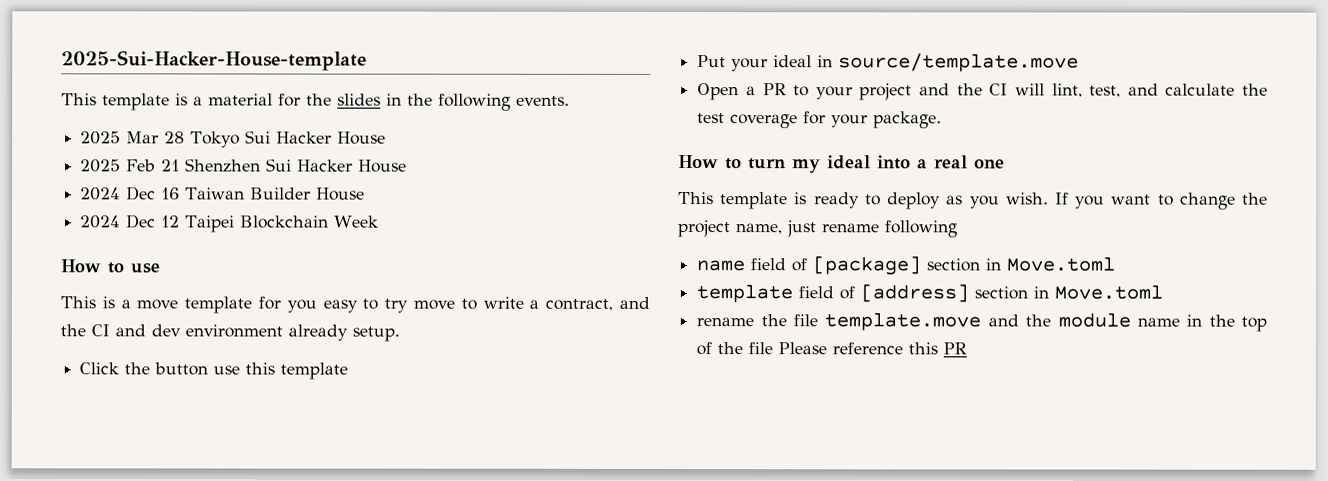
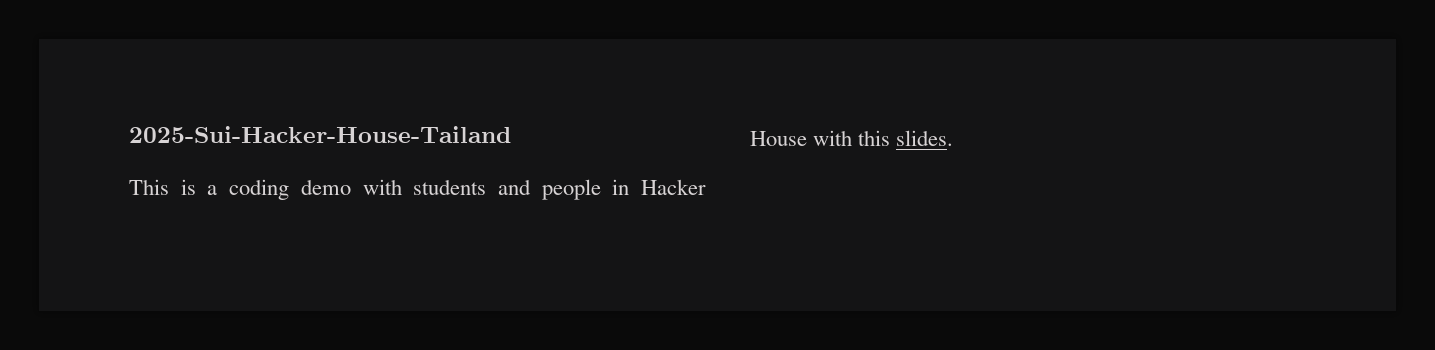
- 2025-Sui-Hacker-House-template
- This template is a material for the slides in the following events.
- 2025 Mar 28 Tokyo Sui Hacker House
- 2025 Feb 21 Shenzhen Sui Hacker House
- 2024 Dec 16 Taiwan Builder House
- 2024 Dec 12 Taipei Blockchain Week
- How to use
- This is a move template for you easy to try move to write a contract, and the CI and dev environment already setup.
- Click the button use this template
- Put your ideal in source/template.move
- Open a PR to your project and the CI will lint, test, and calculate the test coverage for your package.
- How to turn my ideal into a real one
- This template is ready to deploy as you wish. If you want to change the project name, just rename following
- name field of [package] section in Move.toml
- template field of [address] section in Move.toml
- rename the file template.move and the module name in the top of the file Please reference this PR
+ 2025-Sui-Hacker-House-Tailand
+ This is a coding demo with students and people in Hacker House with this slides.

